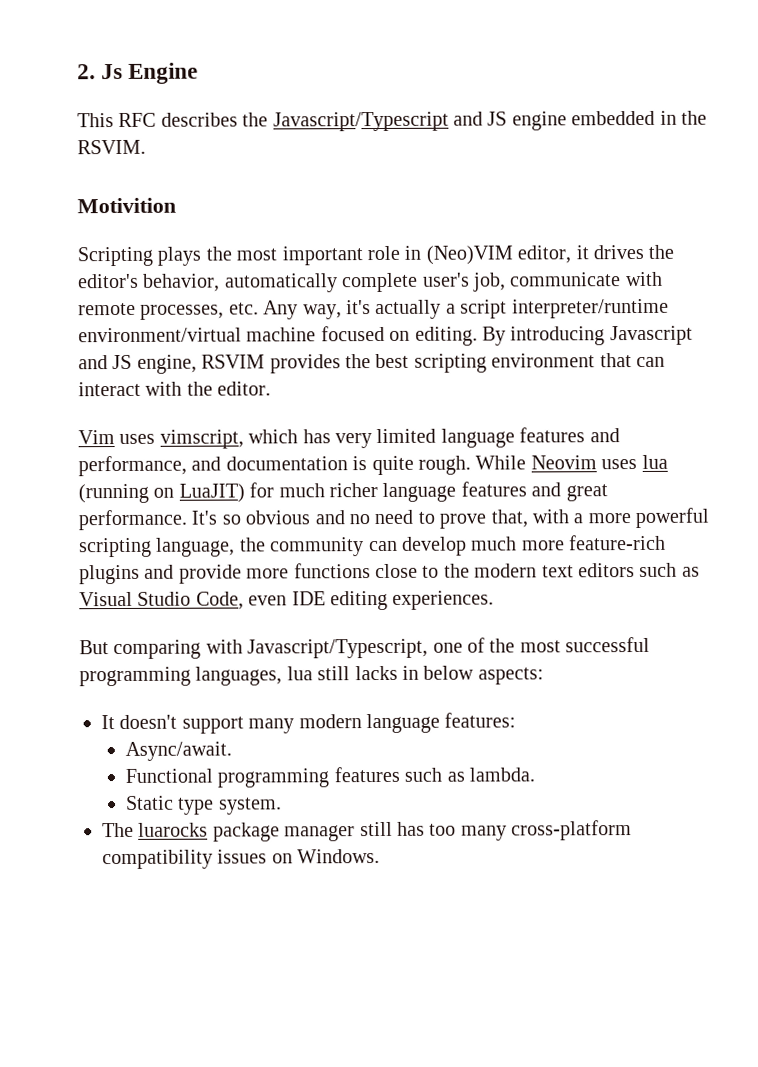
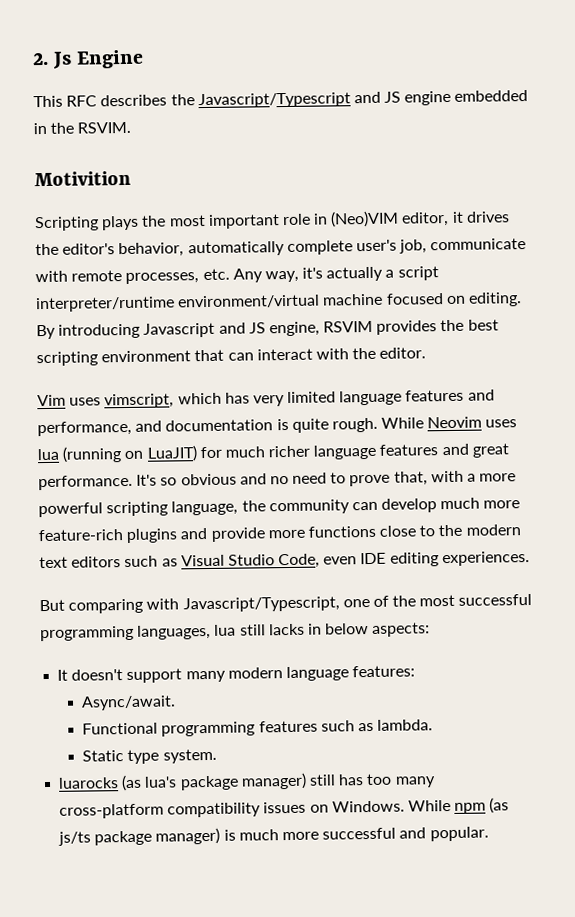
- The luarocks package manager still has too many cross-platform compatibility issues on Windows.
+ luarocks (as lua's package manager) still has too many cross-platform compatibility issues on Windows.
+ While npm (as js/ts package manager) is much more successful and popular.

